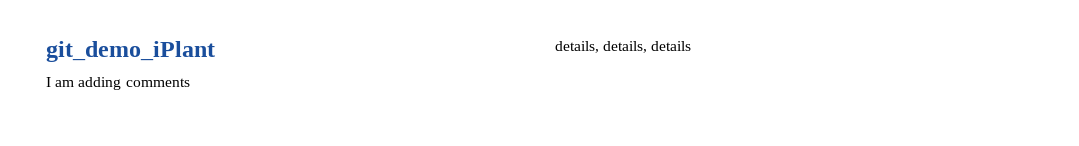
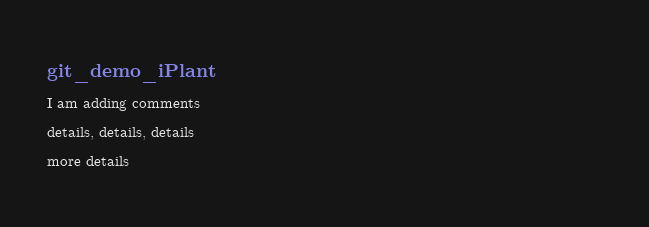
+ more details

